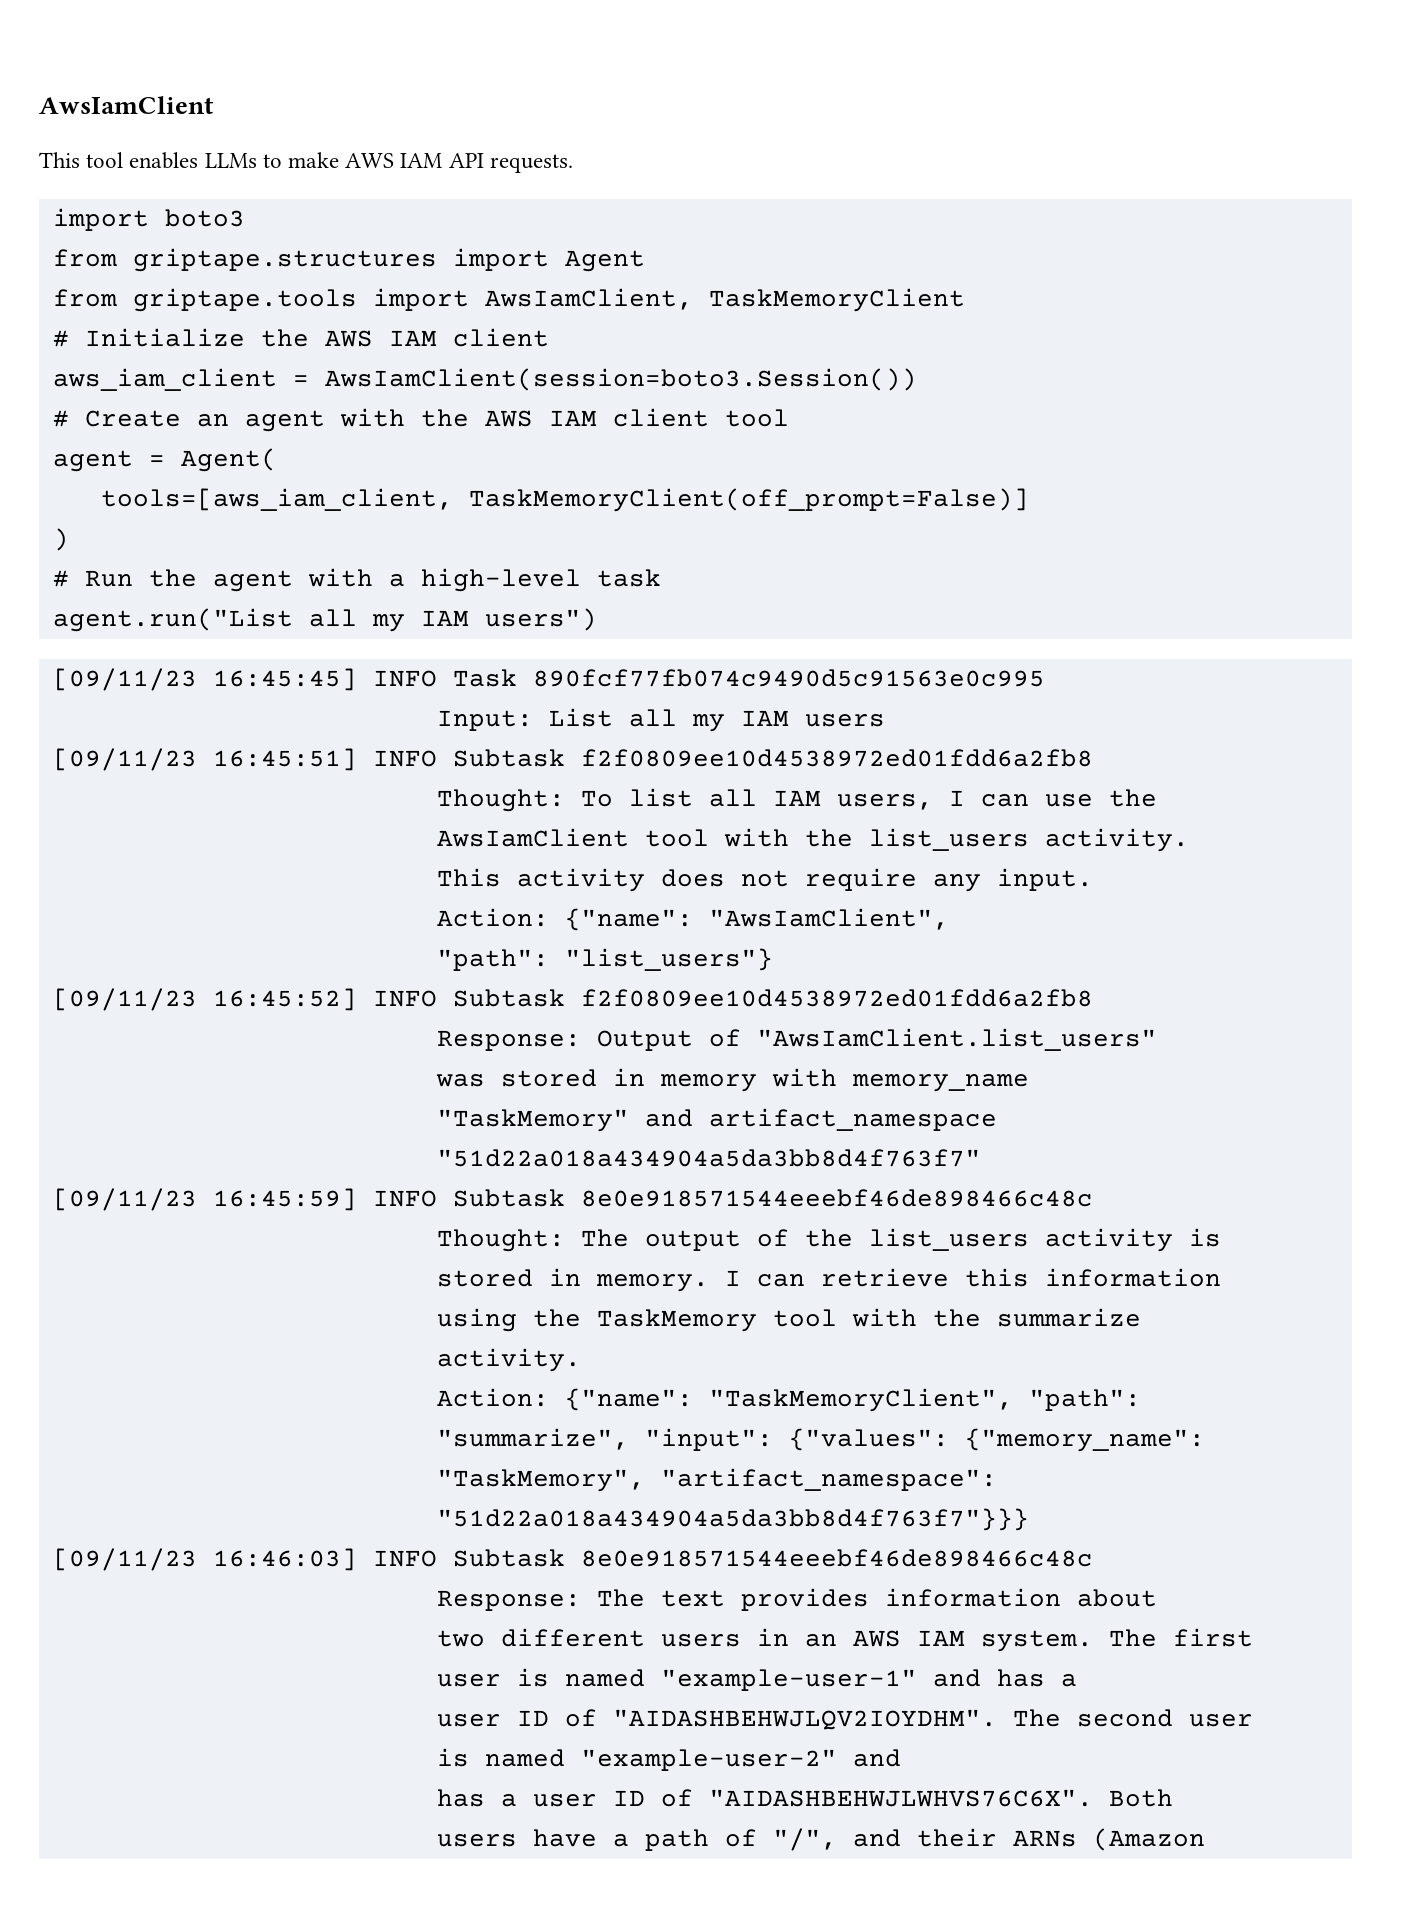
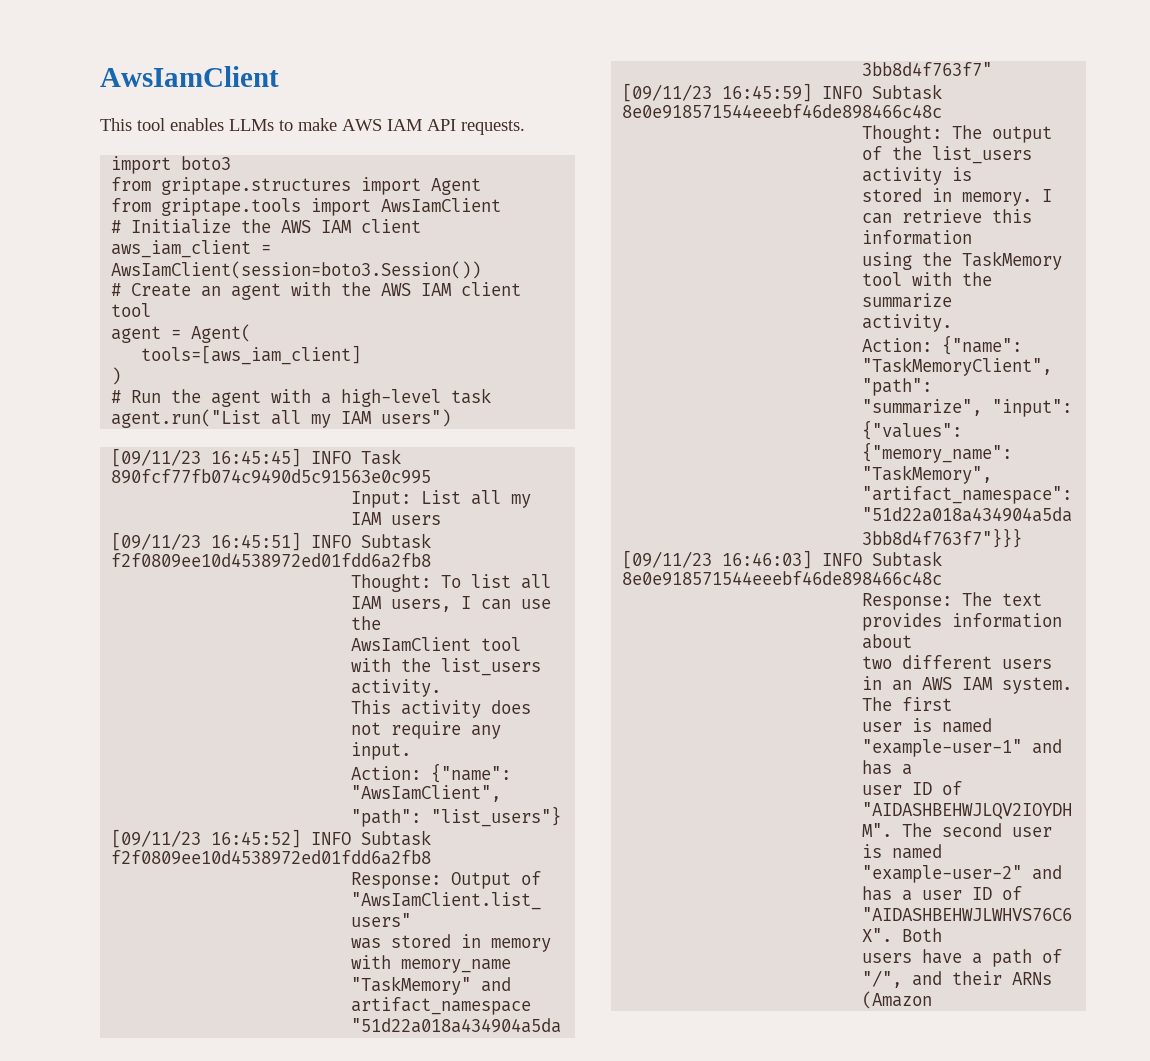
- from griptape.tools import AwsIamClient, TaskMemoryClient
+ from griptape.tools import AwsIamClient
- tools=[aws_iam_client, TaskMemoryClient(off_prompt=False)]
+ tools=[aws_iam_client]

